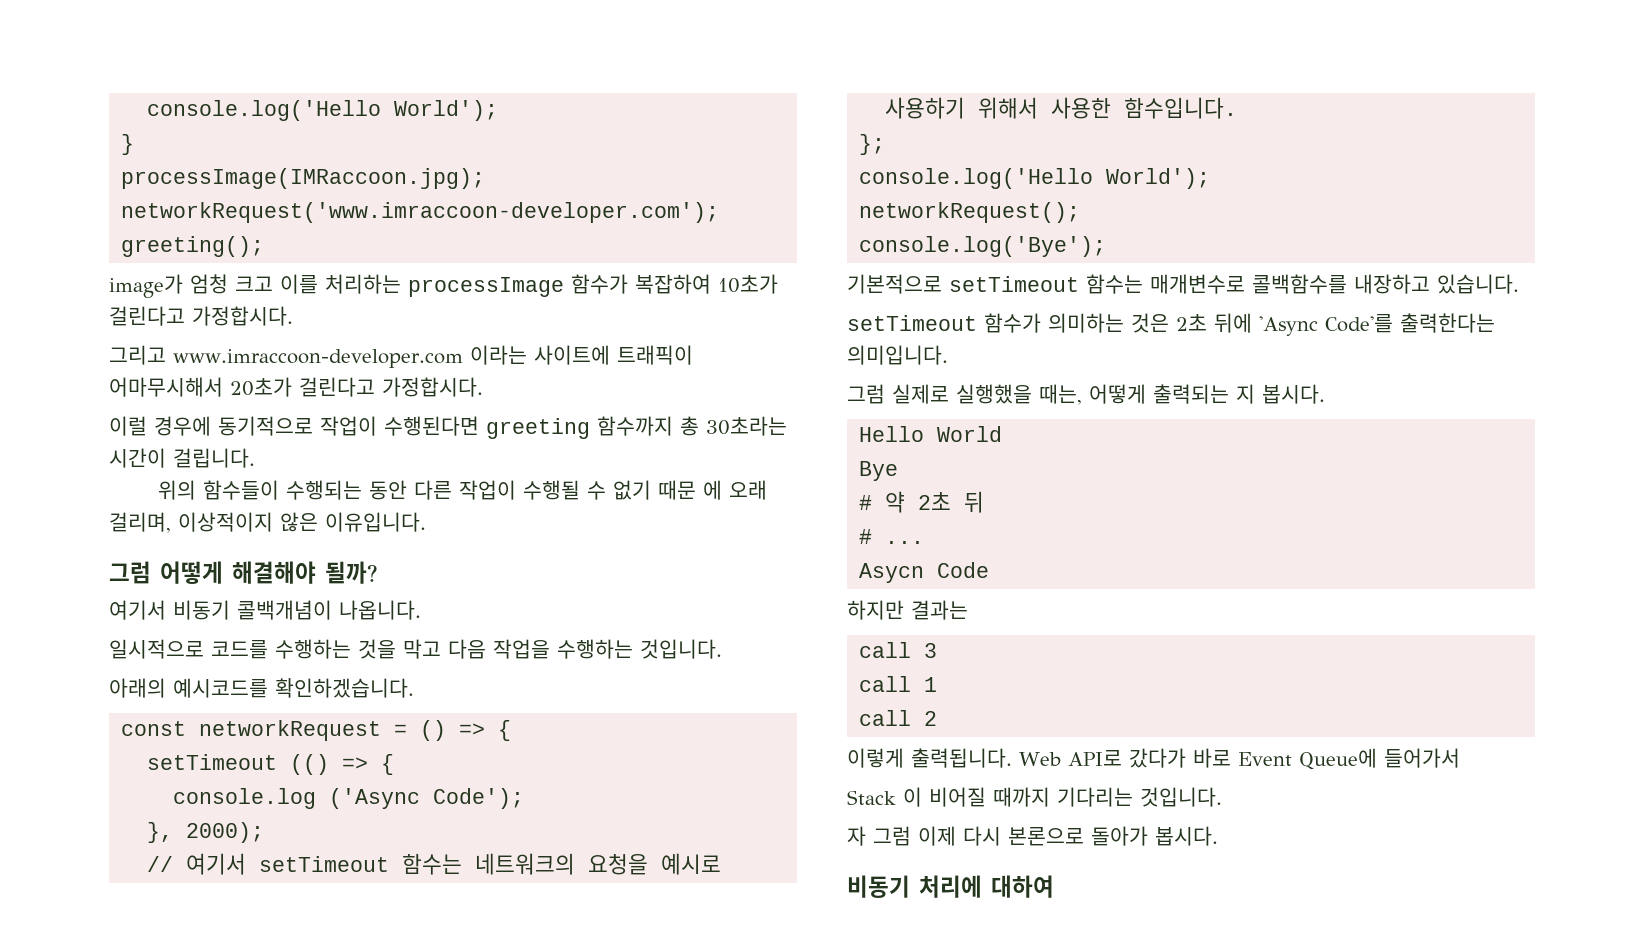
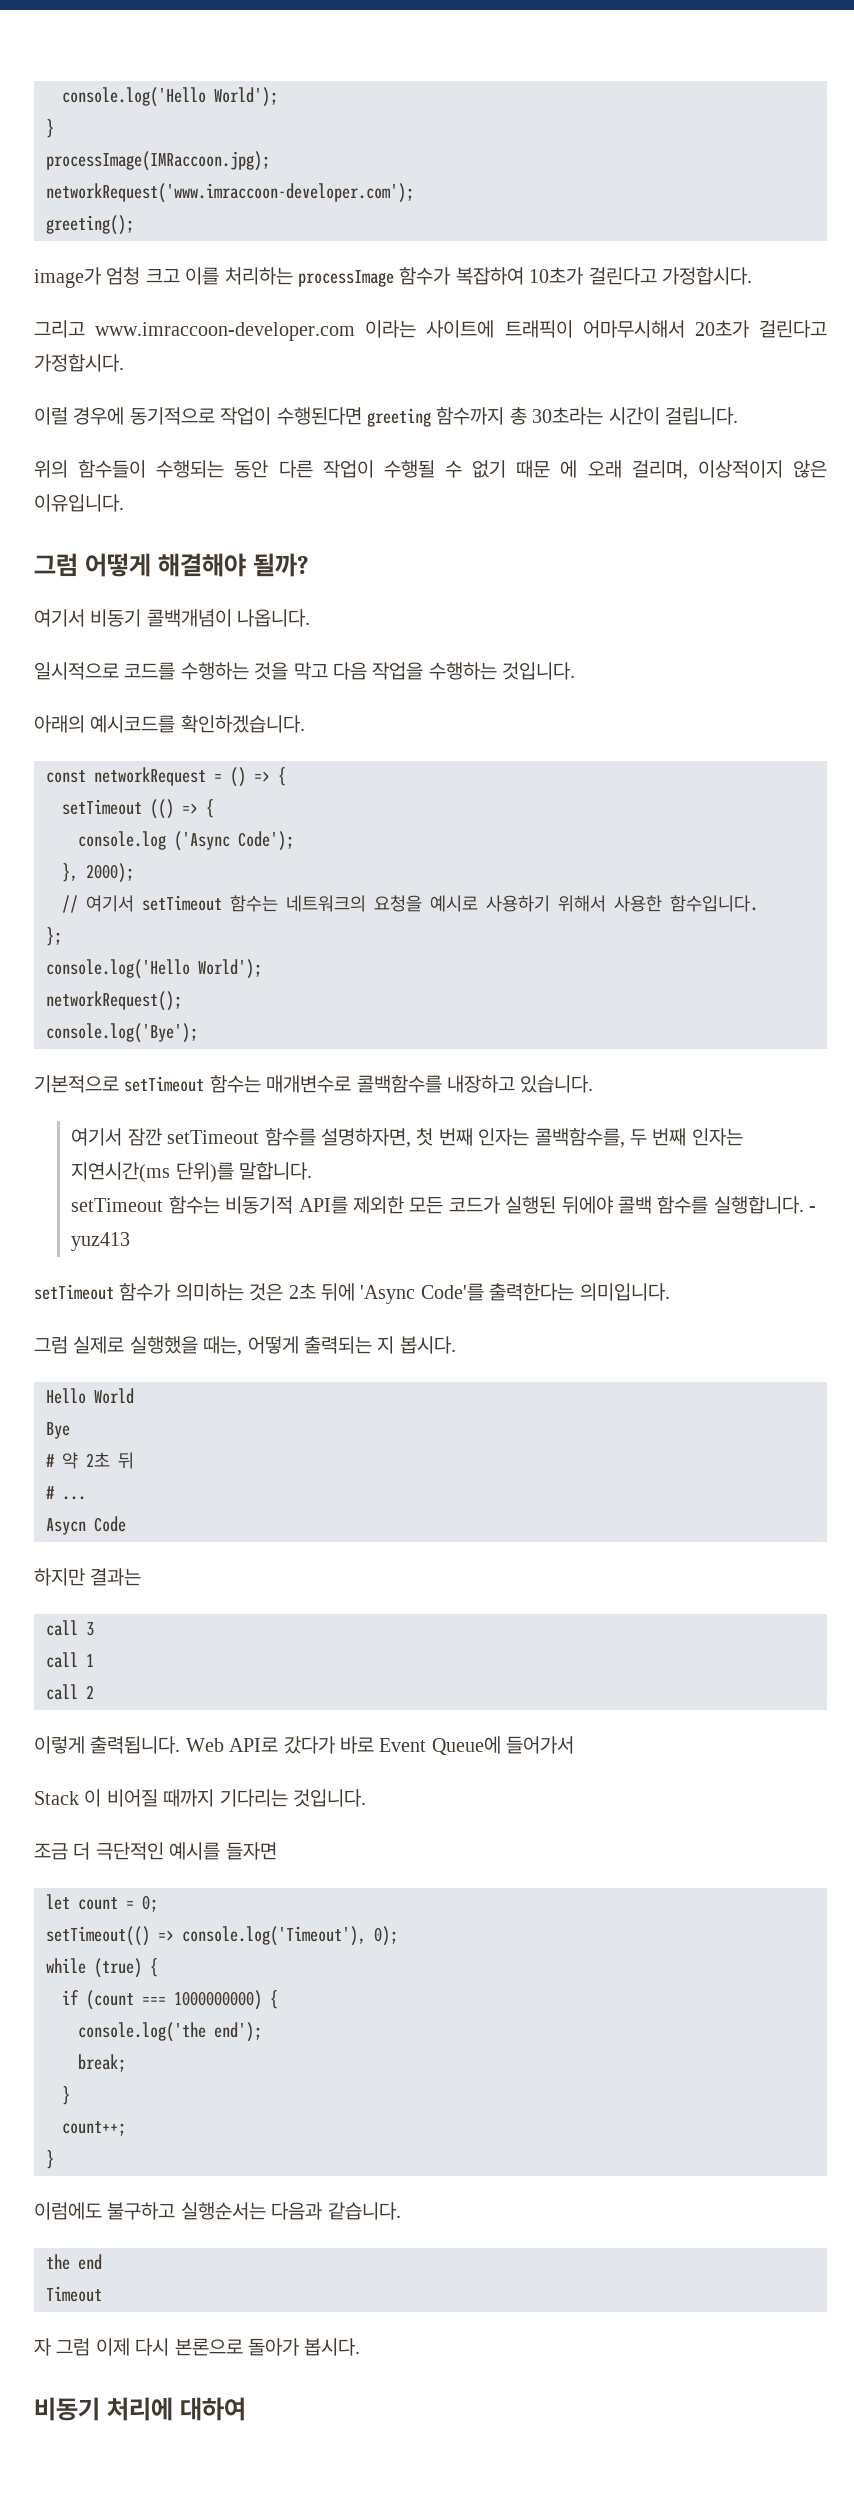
+ 여기서 잠깐 setTimeout 함수를 설명하자면, 첫 번째 인자는 콜백함수를, 두 번째 인자는 지연시간(ms 단위)를 말합니다.
+ setTimeout 함수는 비동기적 API를 제외한 모든 코드가 실행된 뒤에야 콜백 함수를 실행합니다. - yuz413
+ 조금 더 극단적인 예시를 들자면
+ let count = 0;
+ setTimeout(() => console.log('Timeout'), 0);
+ while (true) {
+ if (count === 1000000000) {
+ console.log('the end');
+ break;
+ }
+ count++;
+ }
+ 이럼에도 불구하고 실행순서는 다음과 같습니다.
+ the end
+ Timeout

